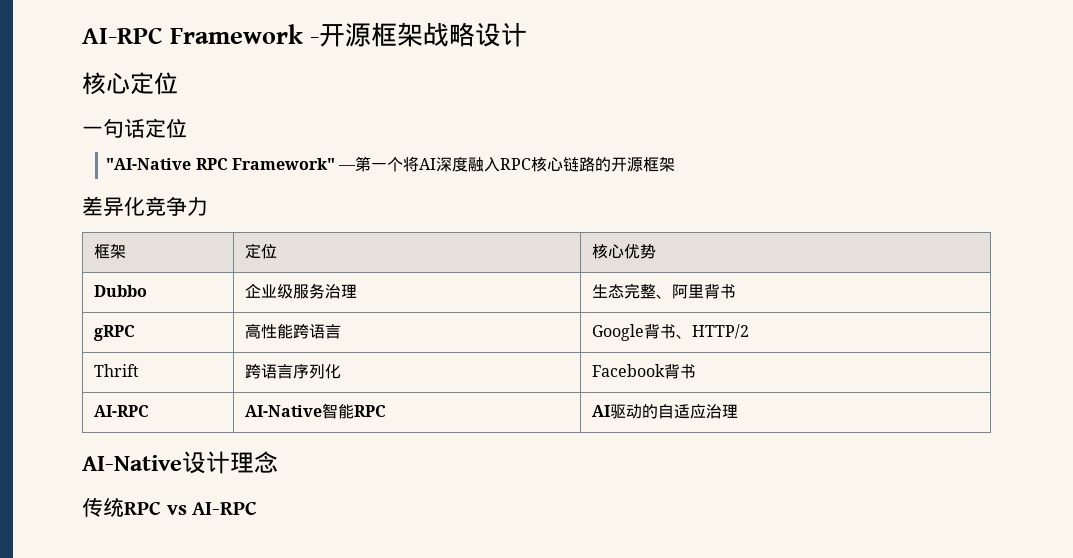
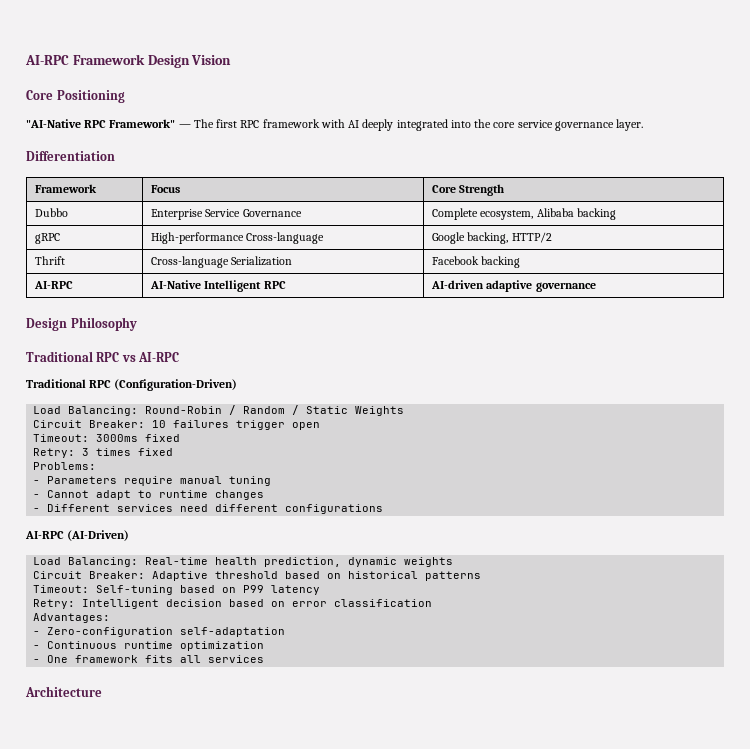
- AI-RPC Framework -开源框架战略设计
- 核心定位
- 一句话定位
- "AI-Native RPC Framework" —第一个将AI深度融入RPC核心链路的开源框架
- 差异化竞争力
- 框架 | 定位 | 核心优势
- Dubbo | 企业级服务治理 | 生态完整、阿里背书
- gRPC | 高性能跨语言 | Google背书、HTTP/2
+ AI-RPC Framework Design Vision
+ Core Positioning
+ "AI-Native RPC Framework" — The first RPC framework with AI deeply integrated into the core service governance layer.
+ Differentiation
+ Framework | Focus | Core Strength
+ Dubbo | Enterprise Service Governance | Complete ecosystem, Alibaba backing
+ gRPC | High-performance Cross-language | Google backing, HTTP/2
- Thrift | 跨语言序列化 | Facebook背书
+ Thrift | Cross-language Serialization | Facebook backing
- AI-RPC | AI-Native智能RPC | AI驱动的自适应治理
- AI-Native设计理念
- 传统RPC vs AI-RPC
+ AI-RPC | AI-Native Intelligent RPC | AI-driven adaptive governance
+ Design Philosophy
+ Traditional RPC vs AI-RPC
+ Traditional RPC (Configuration-Driven)
+ Load Balancing: Round-Robin / Random / Static Weights
+ Circuit Breaker: 10 failures trigger open
+ Timeout: 3000ms fixed
+ Retry: 3 times fixed
+ Problems:
+ - Parameters require manual tuning
+ - Cannot adapt to runtime changes
+ - Different services need different configurations
+ AI-RPC (AI-Driven)
+ Load Balancing: Real-time health prediction, dynamic weights
+ Circuit Breaker: Adaptive threshold based on historical patterns
+ Timeout: Self-tuning based on P99 latency
+ Retry: Intelligent decision based on error classification
+ Advantages:
+ - Zero-configuration self-adaptation
+ - Continuous runtime optimization
+ - One framework fits all services
+ Architecture

